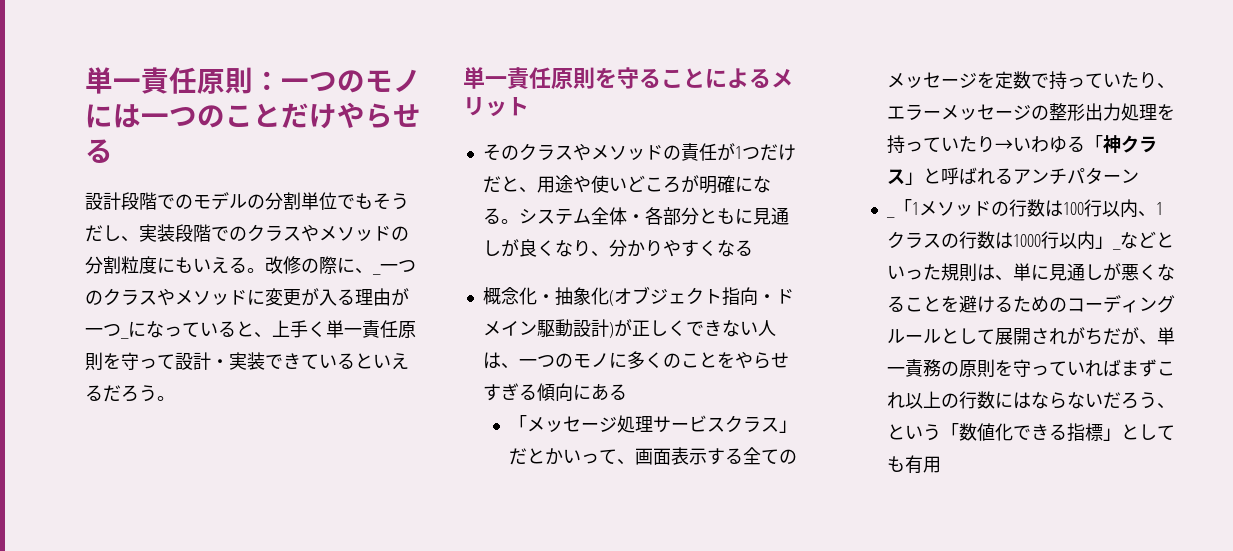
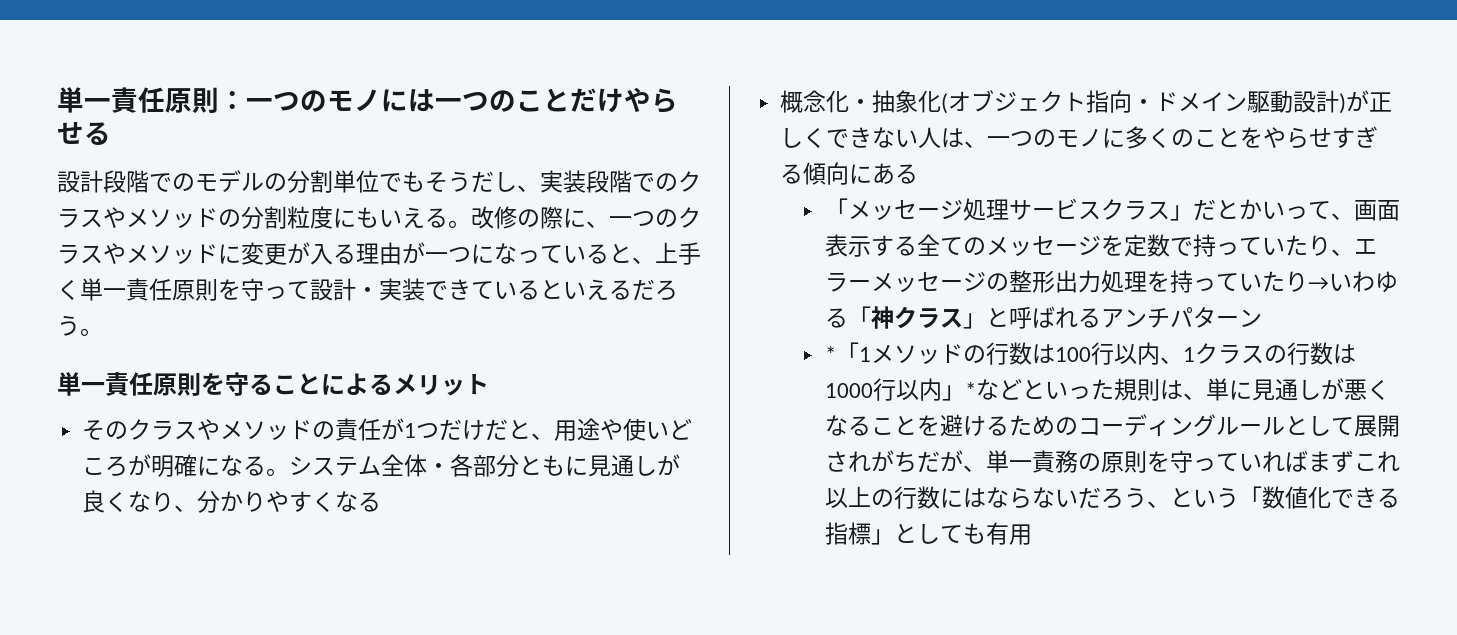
- 改修の際に、_一つのクラスやメソッドに変更が入る理由が一つ_になっていると、上手く単一責任原則を守って設計・実装できているといえるだろう。
+ 改修の際に、一つのクラスやメソッドに変更が入る理由が一つになっていると、上手く単一責任原則を守って設計・実装できているといえるだろう。
- _「1メソッドの行数は100行以内、1クラスの行数は1000行以内」_などといった規則は、単に見通しが悪くなることを避けるためのコーディングルールとして展開されがちだが、単一責務の原則を守っていればまずこれ以上の行数にはならないだろう、という「数値化できる指標」としても有用
+ *「1メソッドの行数は100行以内、1クラスの行数は1000行以内」*などといった規則は、単に見通しが悪くなることを避けるためのコーディングルールとして展開されがちだが、単一責務の原則を守っていればまずこれ以上の行数にはならないだろう、という「数値化できる指標」としても有用

